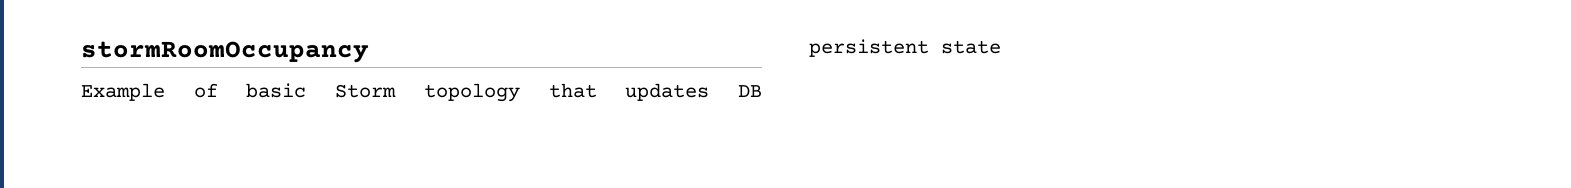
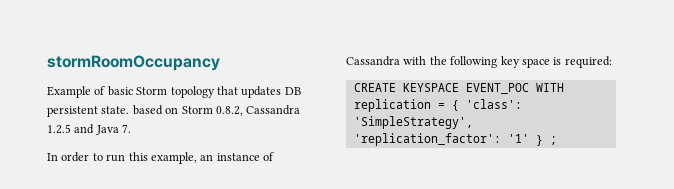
- Example of basic Storm topology that updates DB persistent state
+ Example of basic Storm topology that updates DB persistent state. based on Storm 0.8.2, Cassandra 1.2.5 and Java 7.
+ In order to run this example, an instance of Cassandra with the following key space is required:
+ CREATE KEYSPACE EVENT_POC WITH replication = { 'class': 'SimpleStrategy', 'replication_factor': '1' } ;

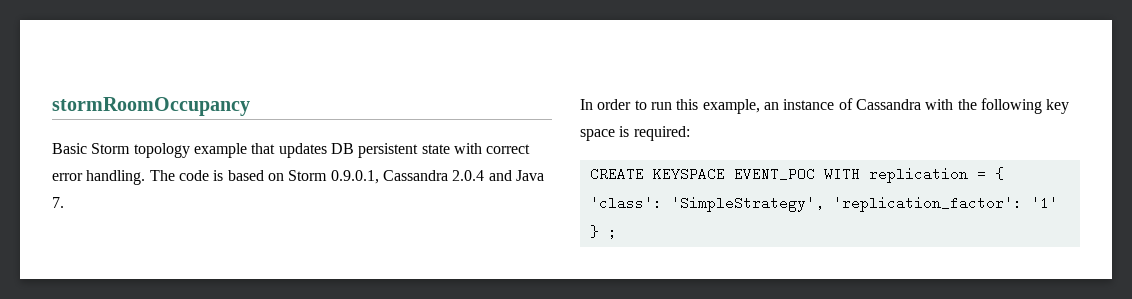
- Example of basic Storm topology that updates DB persistent state. based on Storm 0.8.2, Cassandra 1.2.5 and Java 7.
+ Basic Storm topology example that updates DB persistent state with correct error handling. The code is based on Storm 0.9.0.1, Cassandra 2.0.4 and Java 7.

